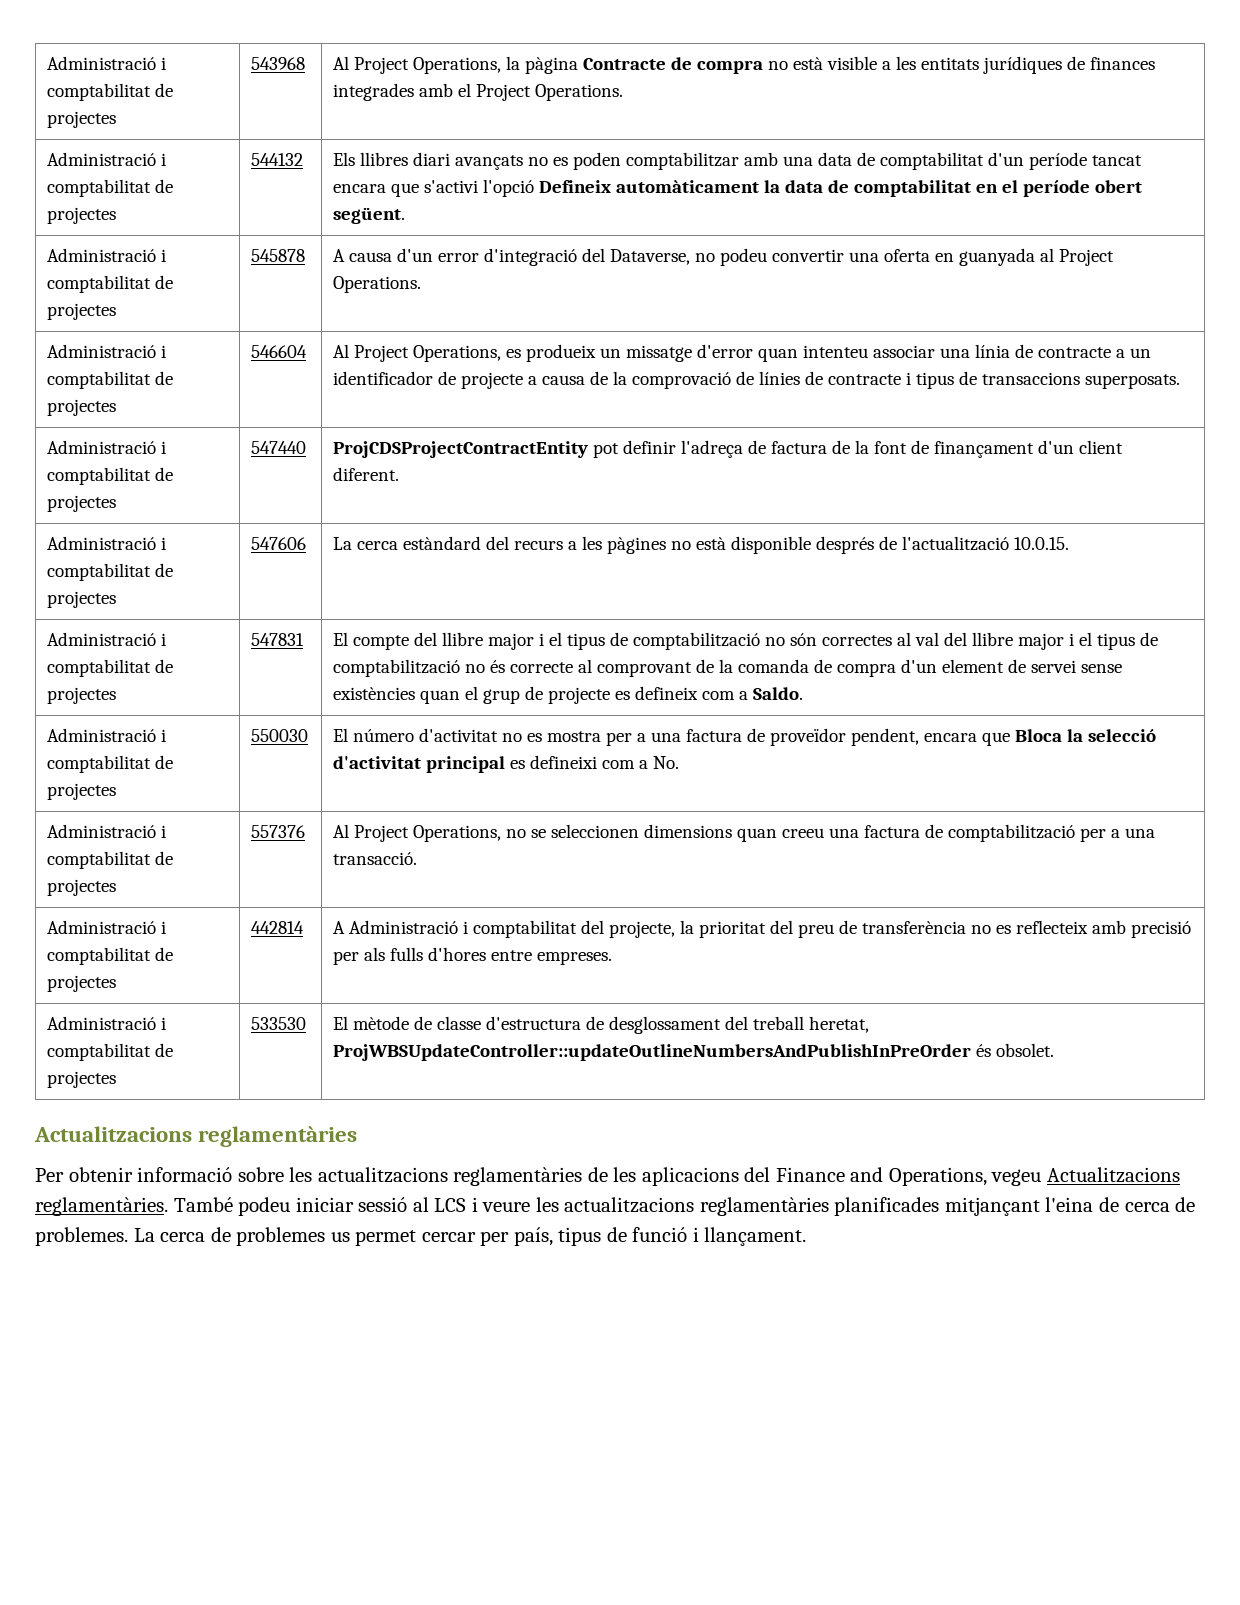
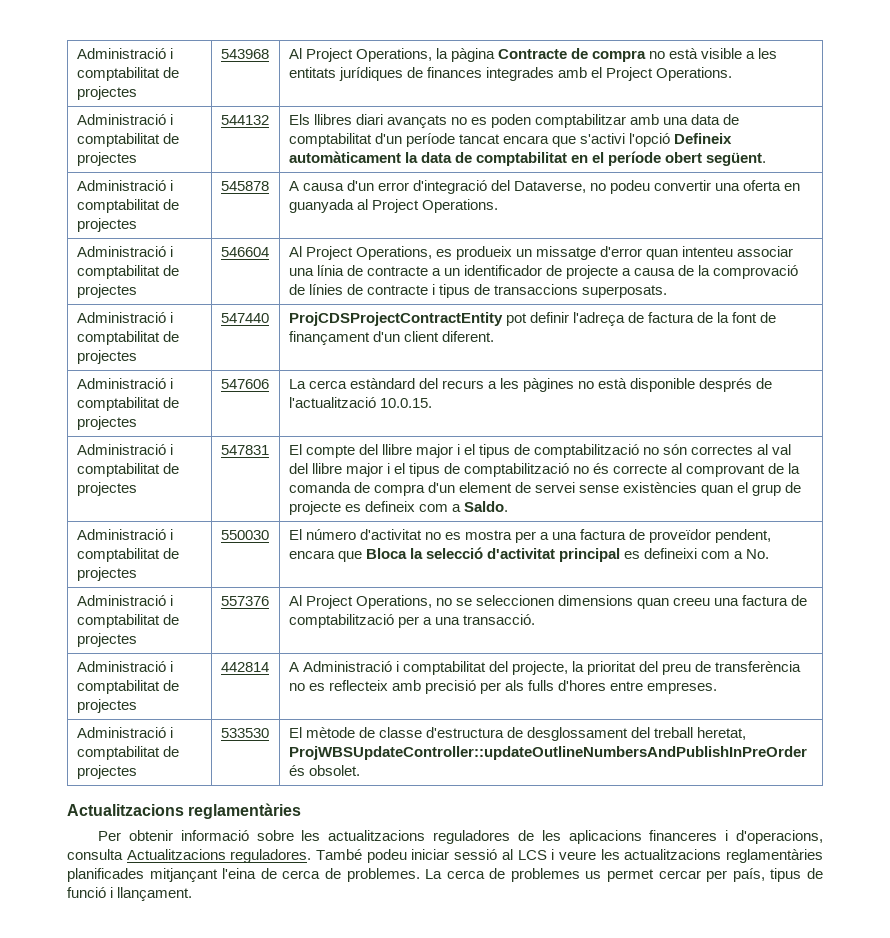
- Per obtenir informació sobre les actualitzacions reglamentàries de les aplicacions del Finance and Operations, vegeu Actualitzacions reglamentàries.
+ Per obtenir informació sobre les actualitzacions reguladores de les aplicacions financeres i d'operacions, consulta Actualitzacions reguladores.

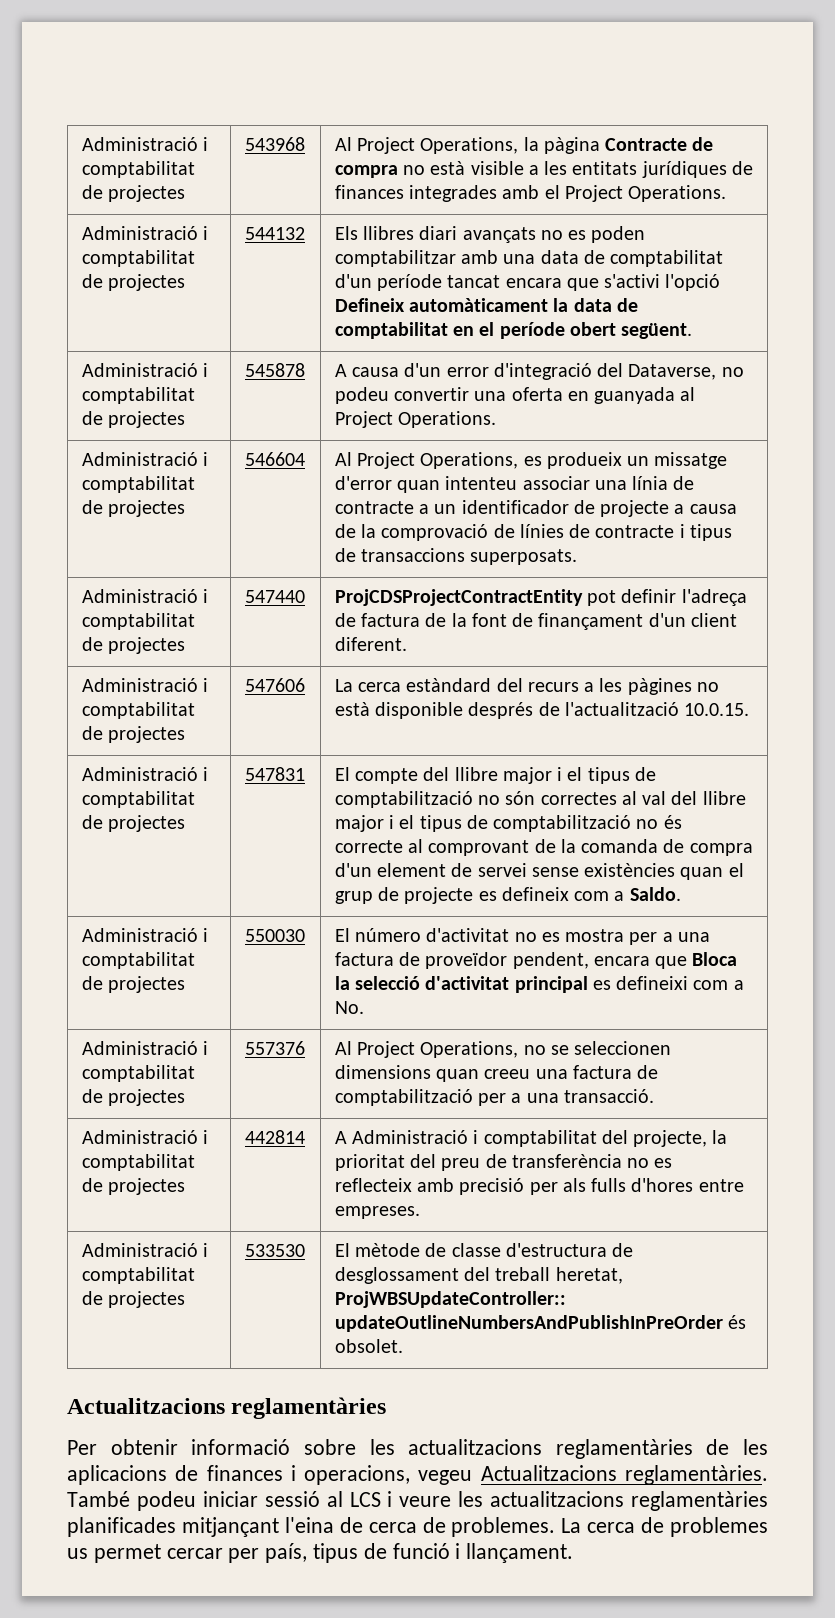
- Per obtenir informació sobre les actualitzacions reguladores de les aplicacions financeres i d'operacions, consulta Actualitzacions reguladores.
+ Per obtenir informació sobre les actualitzacions reglamentàries de les aplicacions de finances i operacions, vegeu Actualitzacions reglamentàries.

